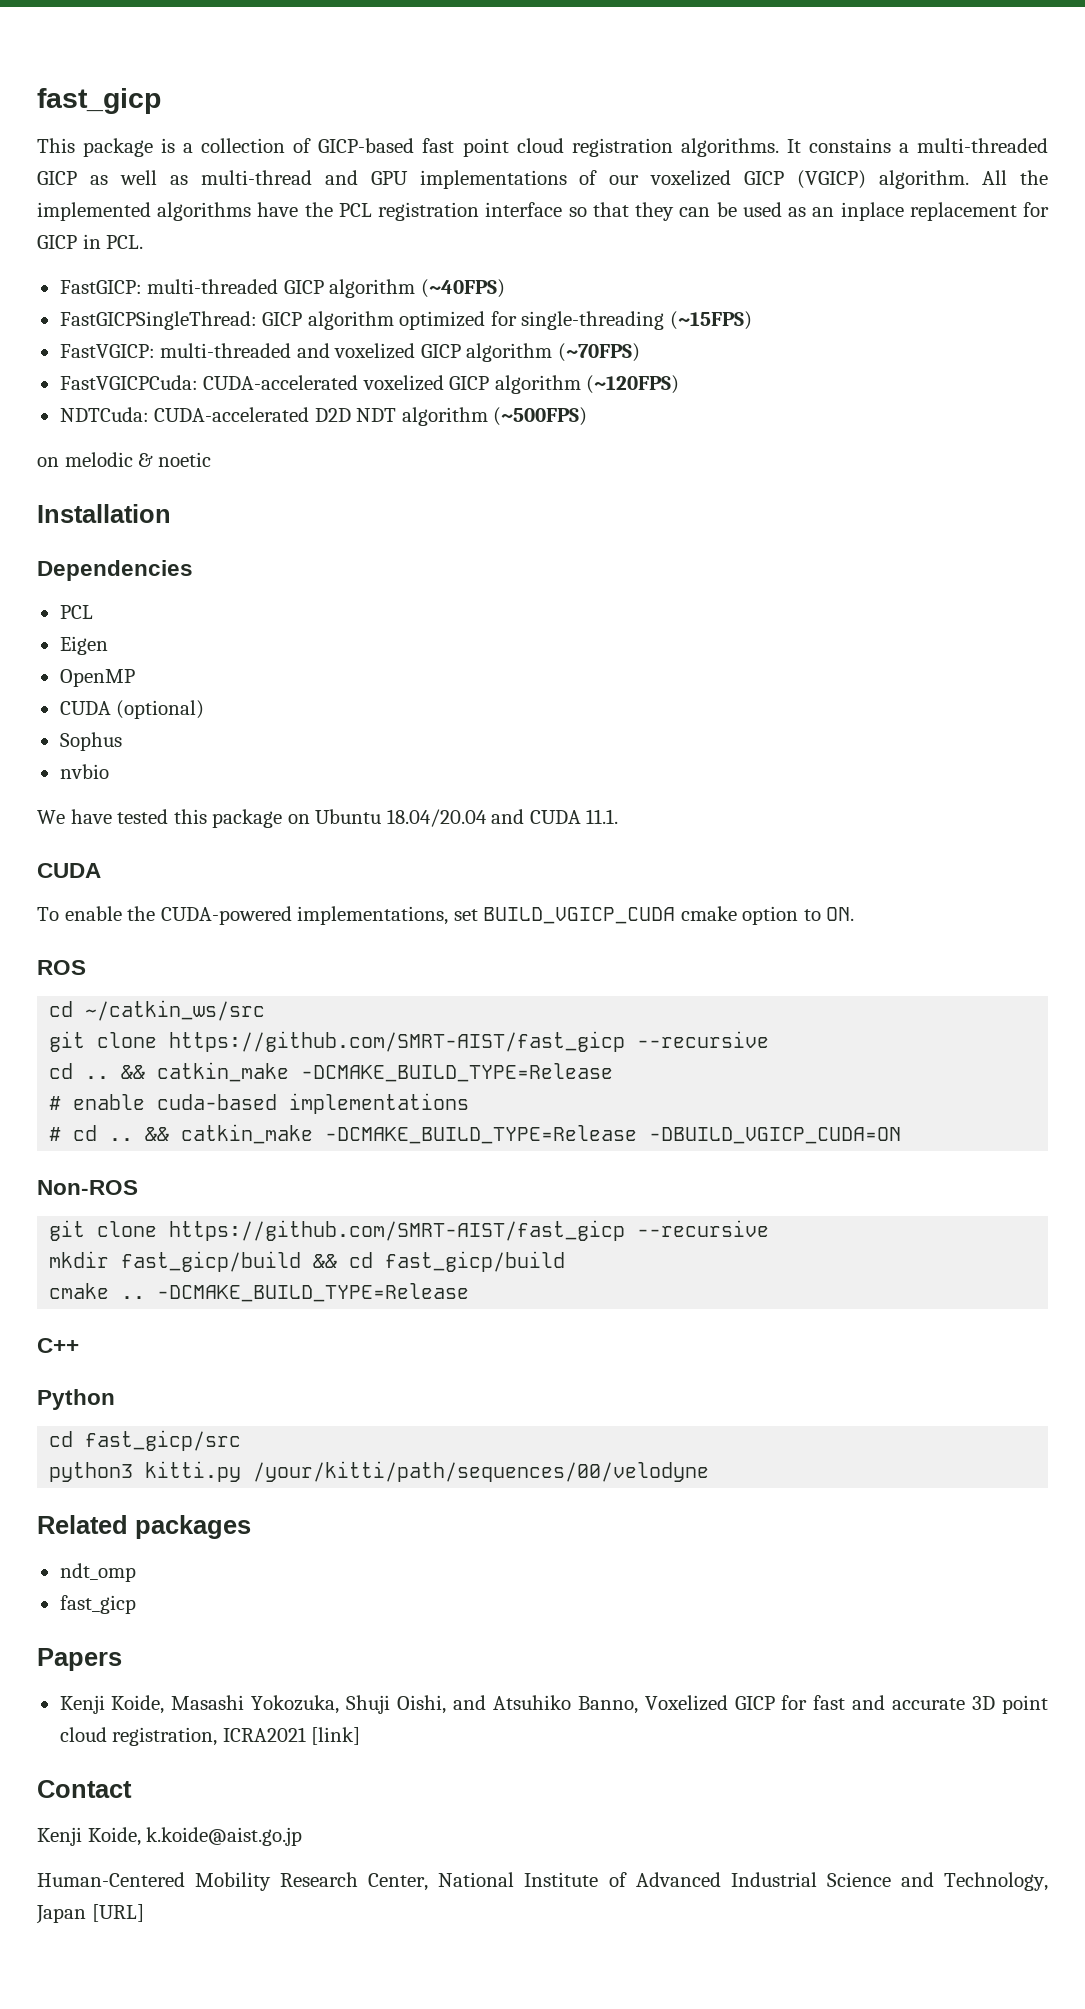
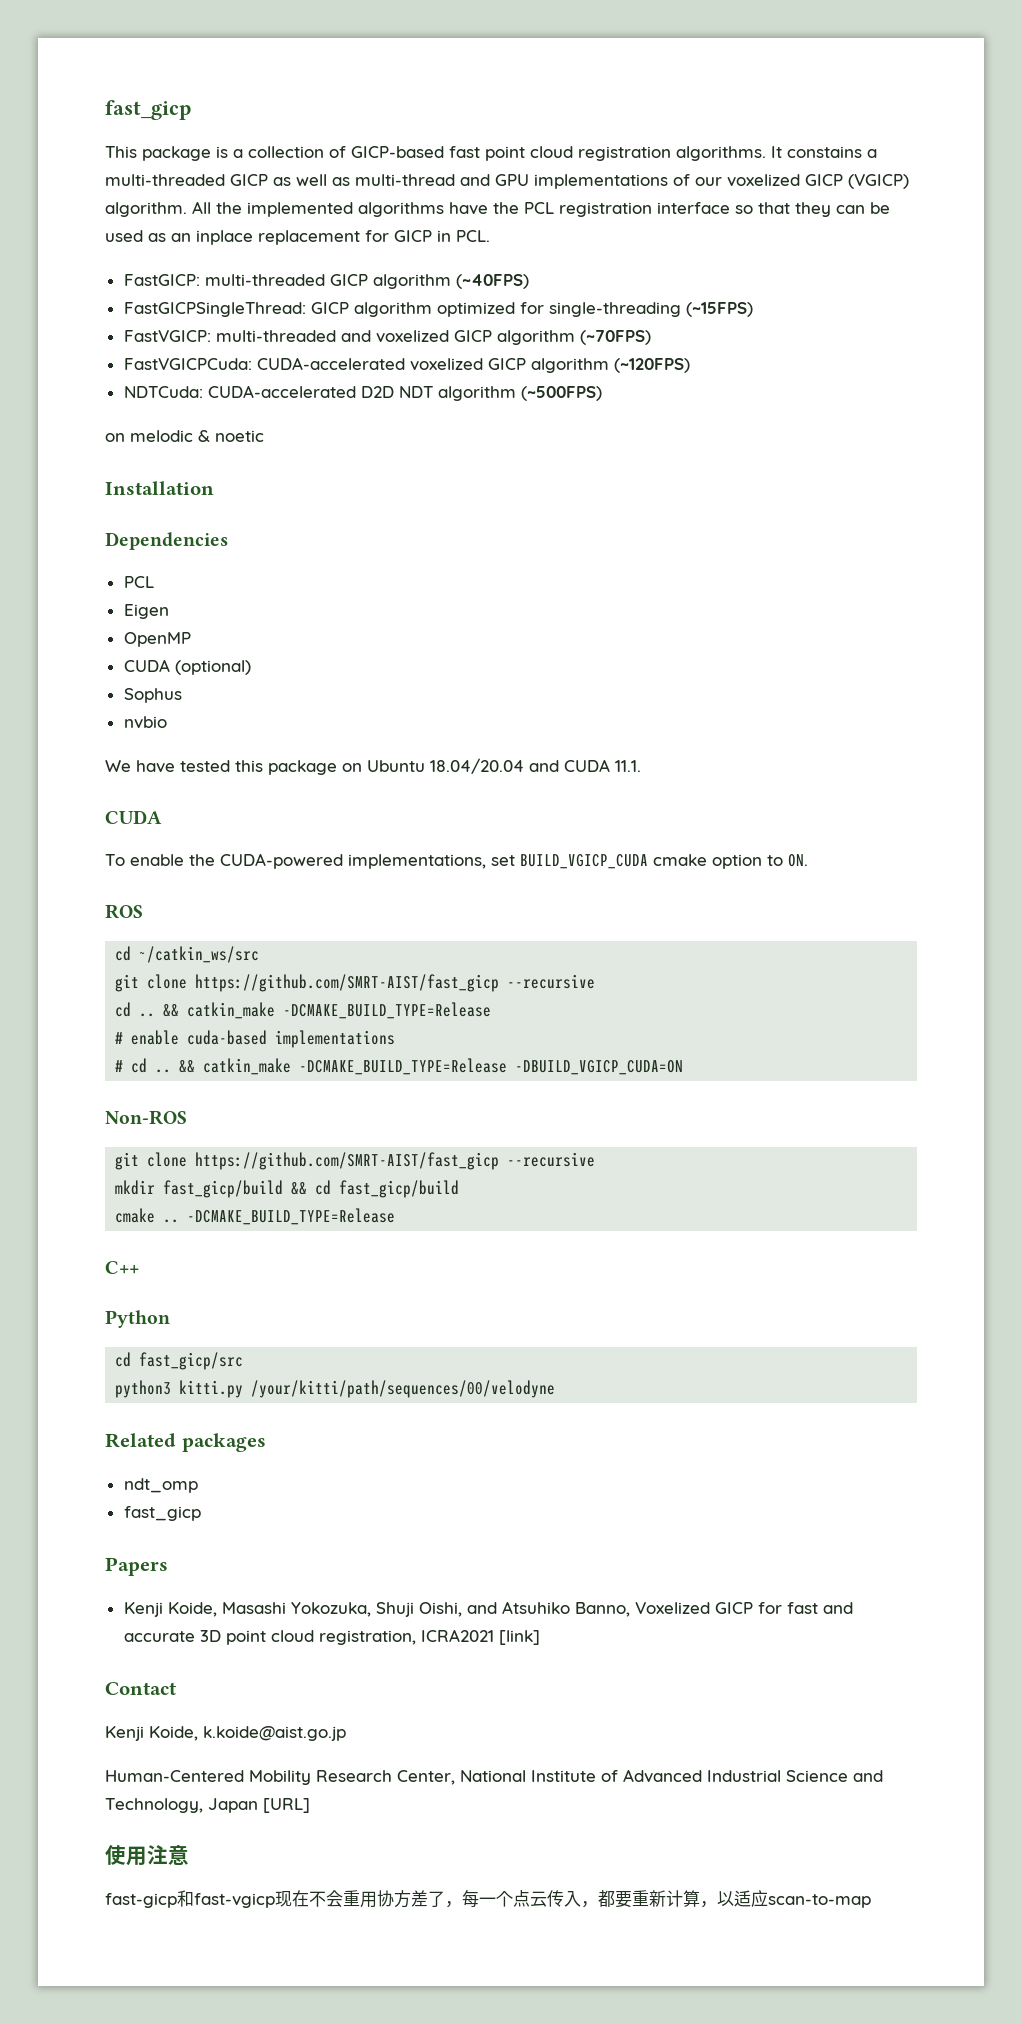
+ 使用注意
+ fast-gicp和fast-vgicp现在不会重用协方差了，每一个点云传入，都要重新计算，以适应scan-to-map

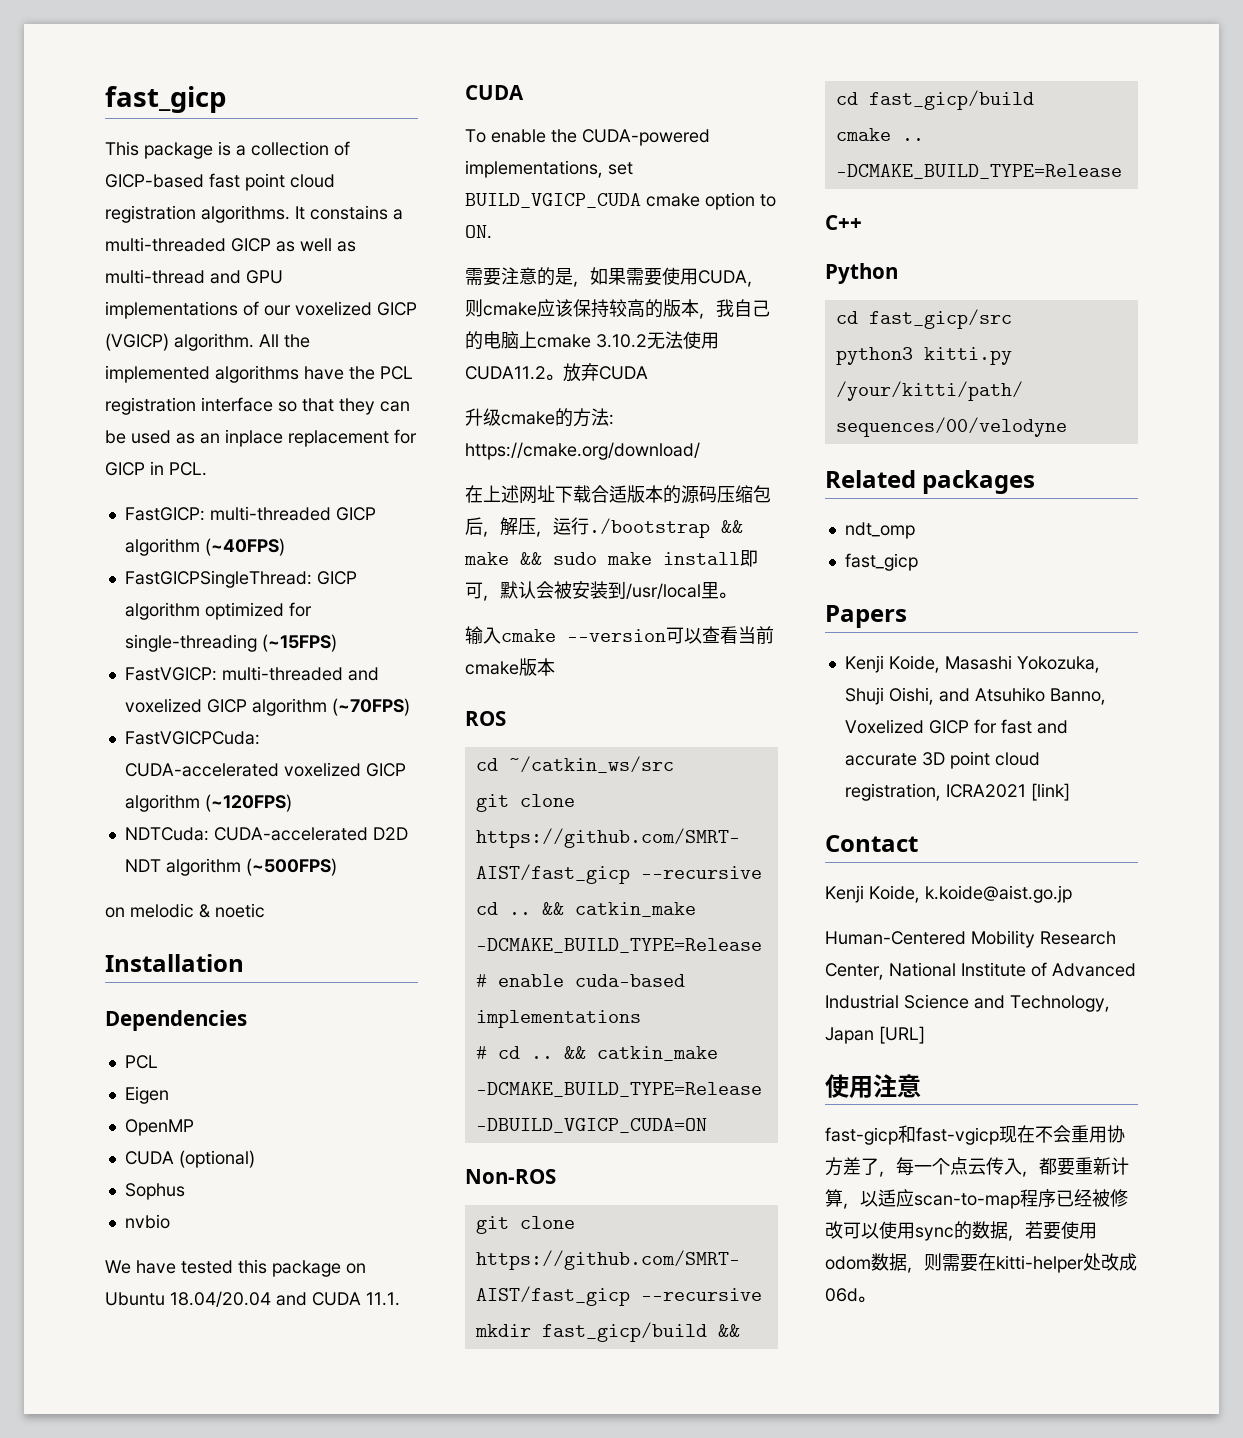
+ 需要注意的是，如果需要使用CUDA，则cmake应该保持较高的版本，我自己的电脑上cmake 3.10.2无法使用CUDA11.2。放弃CUDA
+ 升级cmake的方法: https://cmake.org/download/
+ 在上述网址下载合适版本的源码压缩包后，解压，运行./bootstrap && make && sudo make install即可，默认会被安装到/usr/local里。
+ 输入cmake --version可以查看当前cmake版本
- fast-gicp和fast-vgicp现在不会重用协方差了，每一个点云传入，都要重新计算，以适应scan-to-map
+ fast-gicp和fast-vgicp现在不会重用协方差了，每一个点云传入，都要重新计算，以适应scan-to-map程序已经被修改可以使用sync的数据，若要使用odom数据，则需要在kitti-helper处改成06d。

